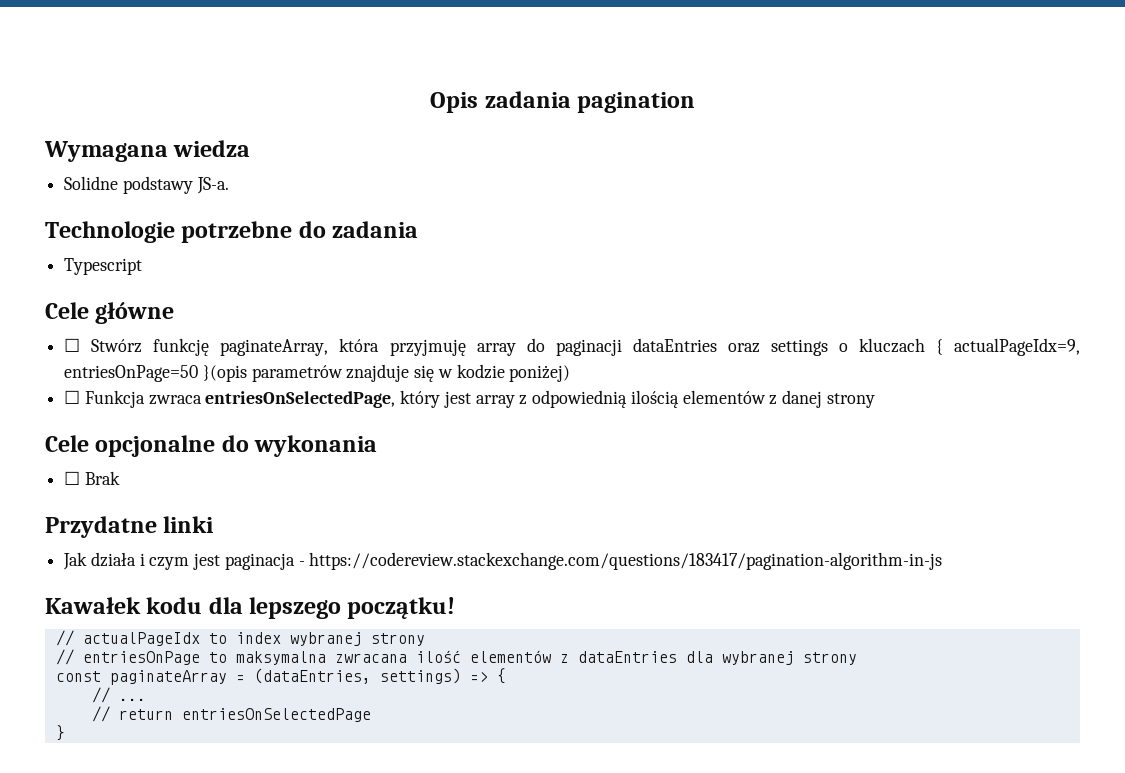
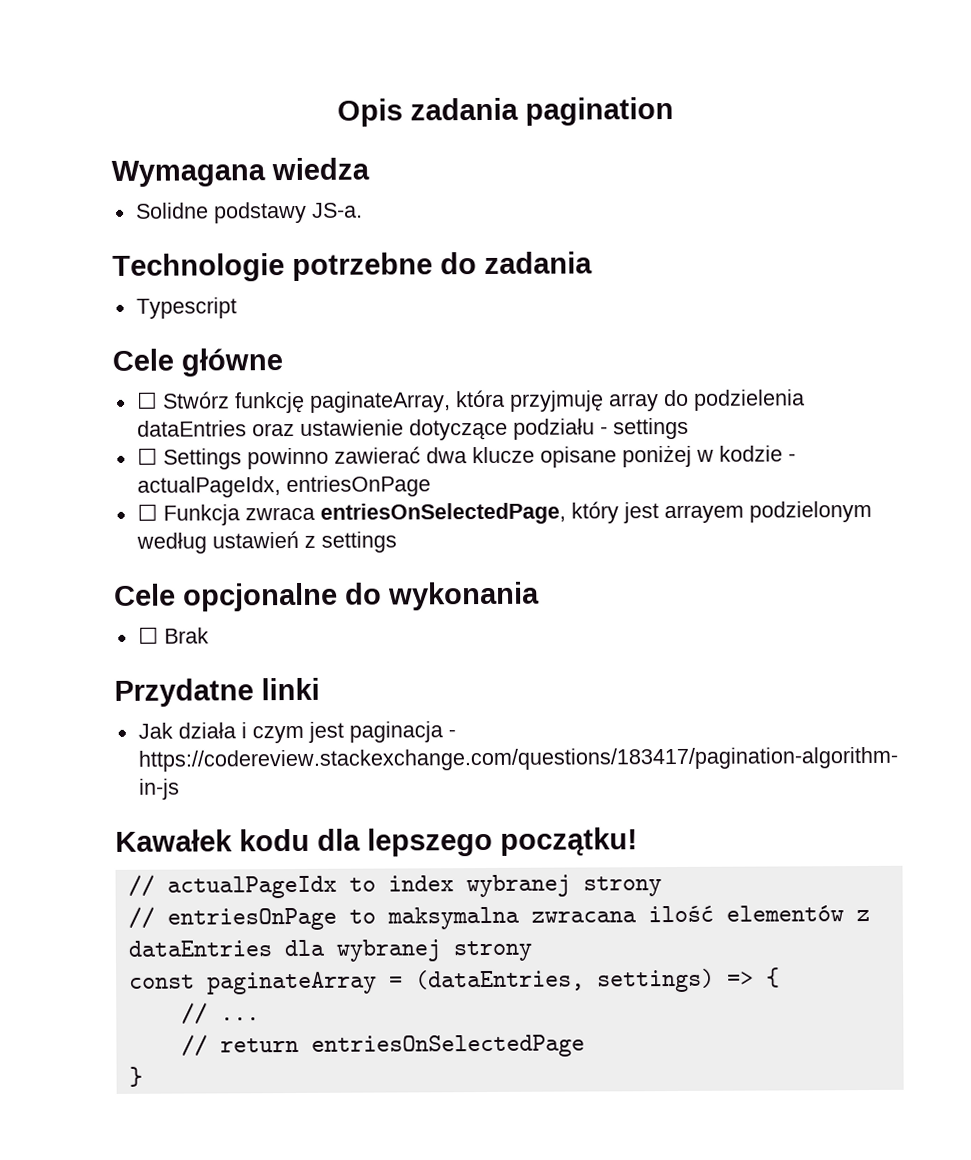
- ☐ Stwórz funkcję paginateArray, która przyjmuję array do paginacji dataEntries oraz settings o kluczach { actualPageIdx=9, entriesOnPage=50 }(opis parametrów znajduje się w kodzie poniżej)
+ ☐ Stwórz funkcję paginateArray, która przyjmuję array do podzielenia dataEntries oraz ustawienie dotyczące podziału - settings
+ ☐ Settings powinno zawierać dwa klucze opisane poniżej w kodzie - actualPageIdx, entriesOnPage
- ☐ Funkcja zwraca entriesOnSelectedPage, który jest array z odpowiednią ilością elementów z danej strony
+ ☐ Funkcja zwraca entriesOnSelectedPage, który jest arrayem podzielonym według ustawień z settings

